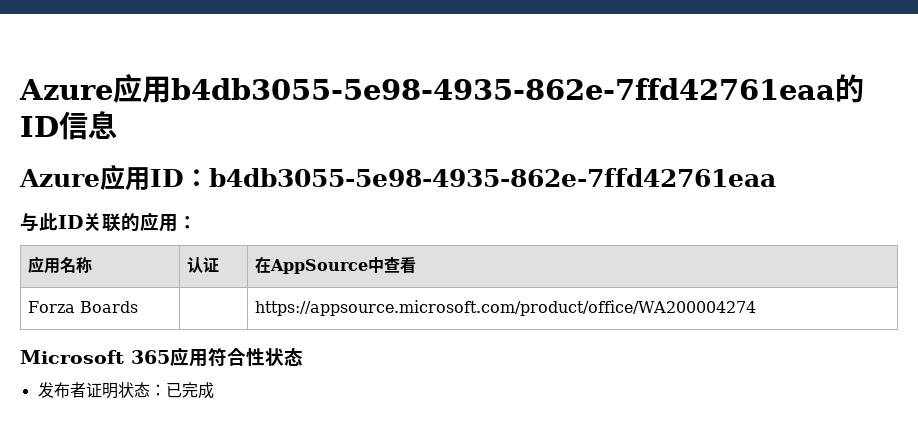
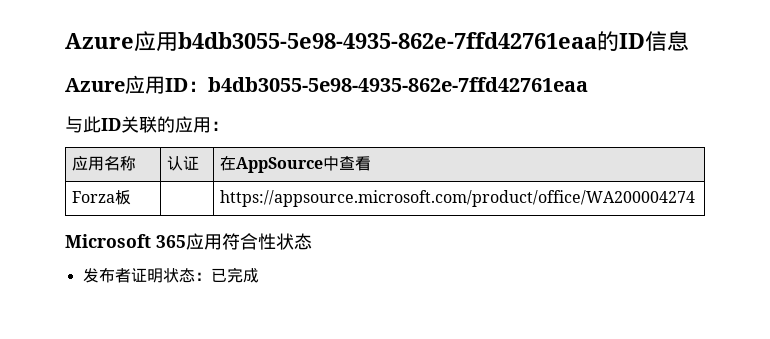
- Forza Boards | | https://appsource.microsoft.com/product/office/WA200004274
+ Forza板 | | https://appsource.microsoft.com/product/office/WA200004274

